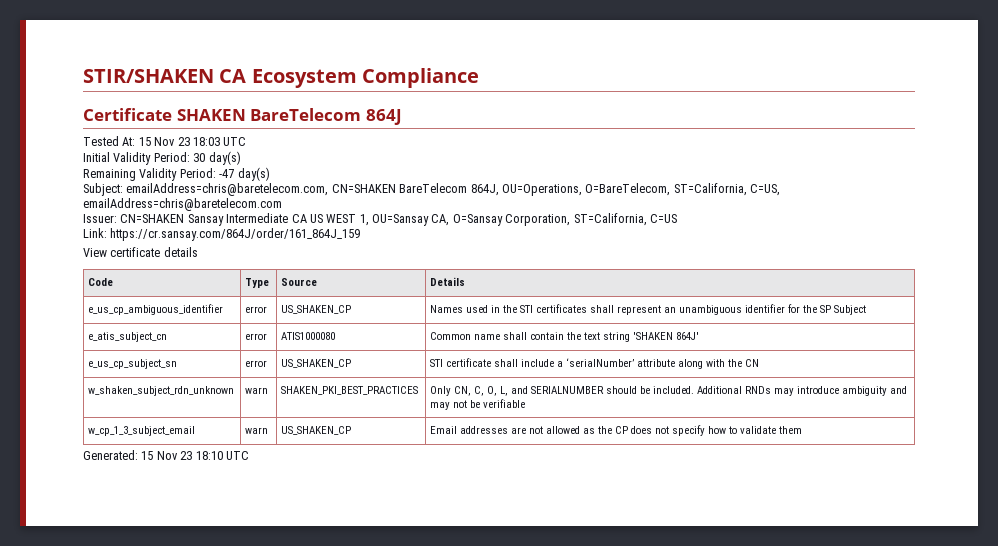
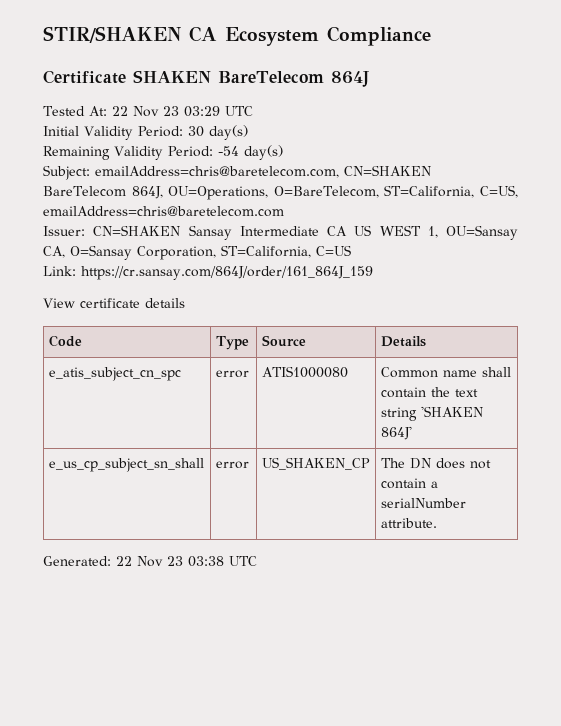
- Tested At: 15 Nov 23 18:03 UTC
+ Tested At: 22 Nov 23 03:29 UTC
- Remaining Validity Period: -47 day(s)
+ Remaining Validity Period: -54 day(s)
- e_us_cp_ambiguous_identifier | error | US_SHAKEN_CP | Names used in the STI certificates shall represent an unambiguous identifier for the SP Subject
- e_atis_subject_cn | error | ATIS1000080 | Common name shall contain the text string 'SHAKEN 864J'
+ e_atis_subject_cn_spc | error | ATIS1000080 | Common name shall contain the text string 'SHAKEN 864J'
- e_us_cp_subject_sn | error | US_SHAKEN_CP | STI certificate shall include a ‘serialNumber’ attribute along with the CN
- w_shaken_subject_rdn_unknown | warn | SHAKEN_PKI_BEST_PRACTICES | Only CN, C, O, L, and SERIALNUMBER should be included. Additional RNDs may introduce ambiguity and may not be verifiable
- w_cp_1_3_subject_email | warn | US_SHAKEN_CP | Email addresses are not allowed as the CP does not specify how to validate them
+ e_us_cp_subject_sn_shall | error | US_SHAKEN_CP | The DN does not contain a serialNumber attribute.
- Generated: 15 Nov 23 18:10 UTC
+ Generated: 22 Nov 23 03:38 UTC

